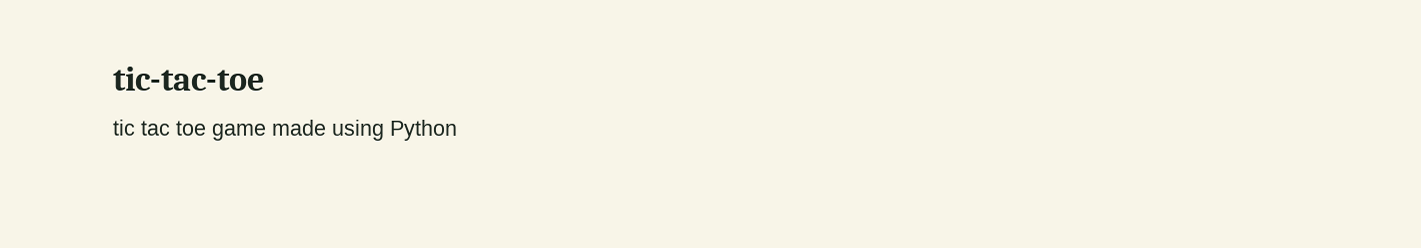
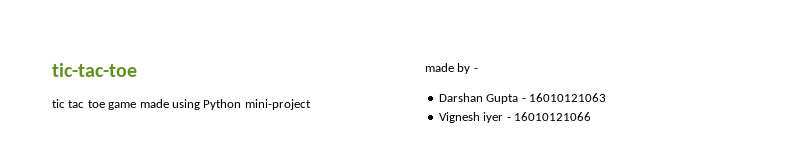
- tic tac toe game made using Python
+ tic tac toe game made using Python mini-project
+ made by -
+ Darshan Gupta - 16010121063
+ Vignesh iyer - 16010121066

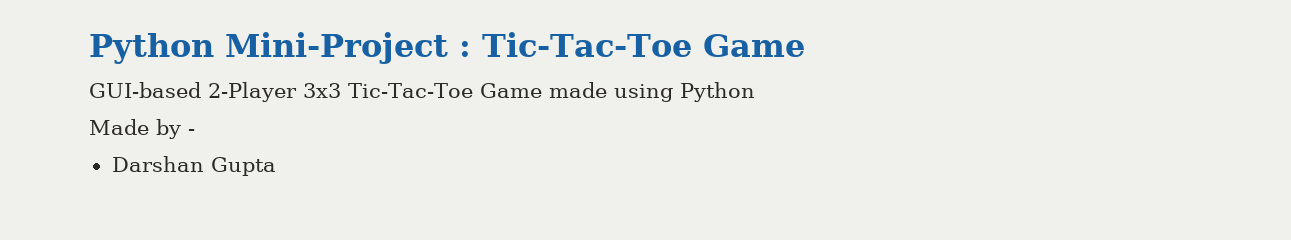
- tic-tac-toe
- tic tac toe game made using Python mini-project
- made by -
+ Python Mini-Project : Tic-Tac-Toe Game
+ GUI-based 2-Player 3x3 Tic-Tac-Toe Game made using Python
+ Made by -
- Darshan Gupta - 16010121063
- Vignesh iyer - 16010121066
+ Darshan Gupta

